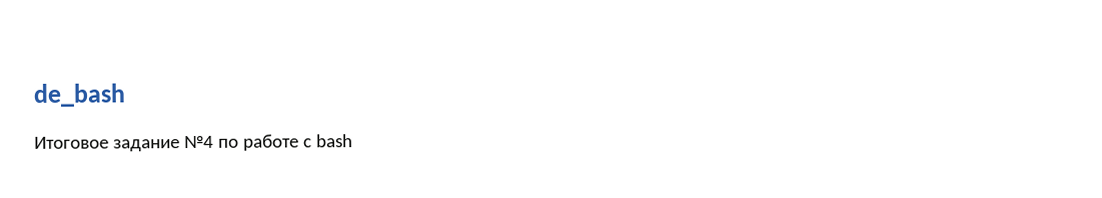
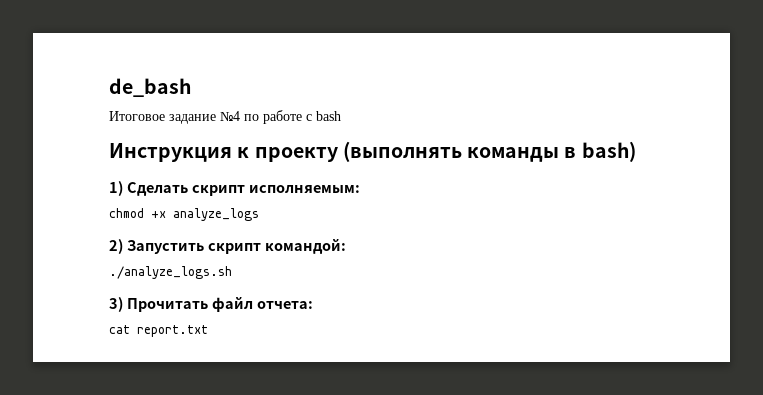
+ Инструкция к проекту (выполнять команды в bash)
+ 1) Сделать скрипт исполняемым:
+ chmod +x analyze_logs
+ 2) Запустить скрипт командой:
+ ./analyze_logs.sh
+ 3) Прочитать файл отчета:
+ cat report.txt

